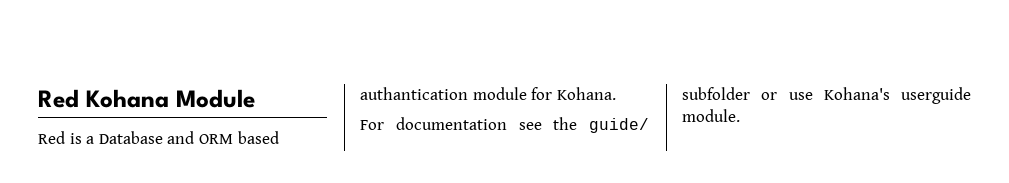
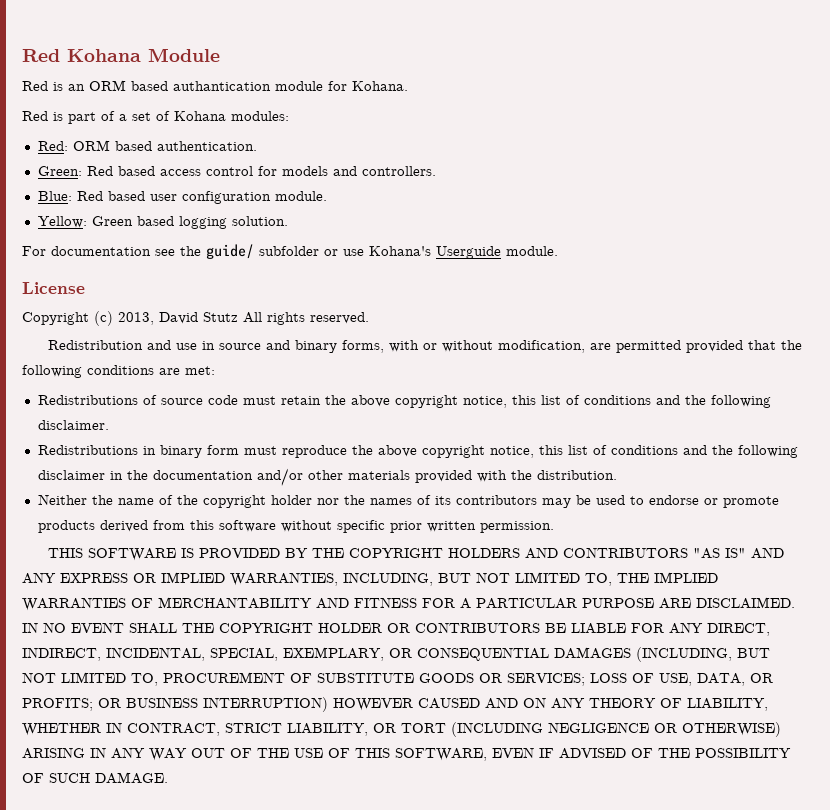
- Red is a Database and ORM based authantication module for Kohana.
+ Red is an ORM based authantication module for Kohana.
+ Red is part of a set of Kohana modules:
+ Red: ORM based authentication.
+ Green: Red based access control for models and controllers.
+ Blue: Red based user configuration module.
+ Yellow: Green based logging solution.
- For documentation see the guide/ subfolder or use Kohana's userguide module.
+ For documentation see the guide/ subfolder or use Kohana's Userguide module.
+ License
+ Copyright (c) 2013, David Stutz All rights reserved.
+ Redistribution and use in source and binary forms, with or without modification, are permitted provided that the following conditions are met:
+ Redistributions of source code must retain the above copyright notice, this list of conditions and the following disclaimer.
+ Redistributions in binary form must reproduce the above copyright notice, this list of conditions and the following disclaimer in the documentation and/or other materials provided with the distribution.
+ Neither the name of the copyright holder nor the names of its contributors may be used to endorse or promote products derived from this software without specific prior written permission.
+ THIS SOFTWARE IS PROVIDED BY THE COPYRIGHT HOLDERS AND CONTRIBUTORS "AS IS" AND ANY EXPRESS OR IMPLIED WARRANTIES, INCLUDING, BUT NOT LIMITED TO, THE IMPLIED WARRANTIES OF MERCHANTABILITY AND FITNESS FOR A PARTICULAR PURPOSE ARE DISCLAIMED. IN NO EVENT SHALL THE COPYRIGHT HOLDER OR CONTRIBUTORS BE LIABLE FOR ANY DIRECT, INDIRECT, INCIDENTAL, SPECIAL, EXEMPLARY, OR CONSEQUENTIAL DAMAGES (INCLUDING, BUT NOT LIMITED TO, PROCUREMENT OF SUBSTITUTE GOODS OR SERVICES; LOSS OF USE, DATA, OR PROFITS; OR BUSINESS INTERRUPTION) HOWEVER CAUSED AND ON ANY THEORY OF LIABILITY, WHETHER IN CONTRACT, STRICT LIABILITY, OR TORT (INCLUDING NEGLIGENCE OR OTHERWISE) ARISING IN ANY WAY OUT OF THE USE OF THIS SOFTWARE, EVEN IF ADVISED OF THE POSSIBILITY OF SUCH DAMAGE.

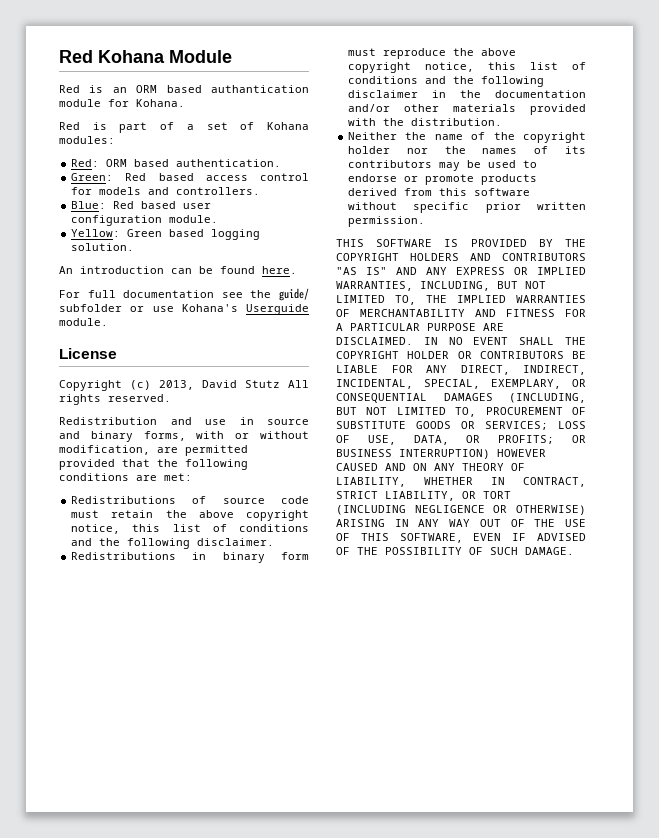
+ An introduction can be found here.
- For documentation see the guide/ subfolder or use Kohana's Userguide module.
+ For full documentation see the guide/ subfolder or use Kohana's Userguide module.

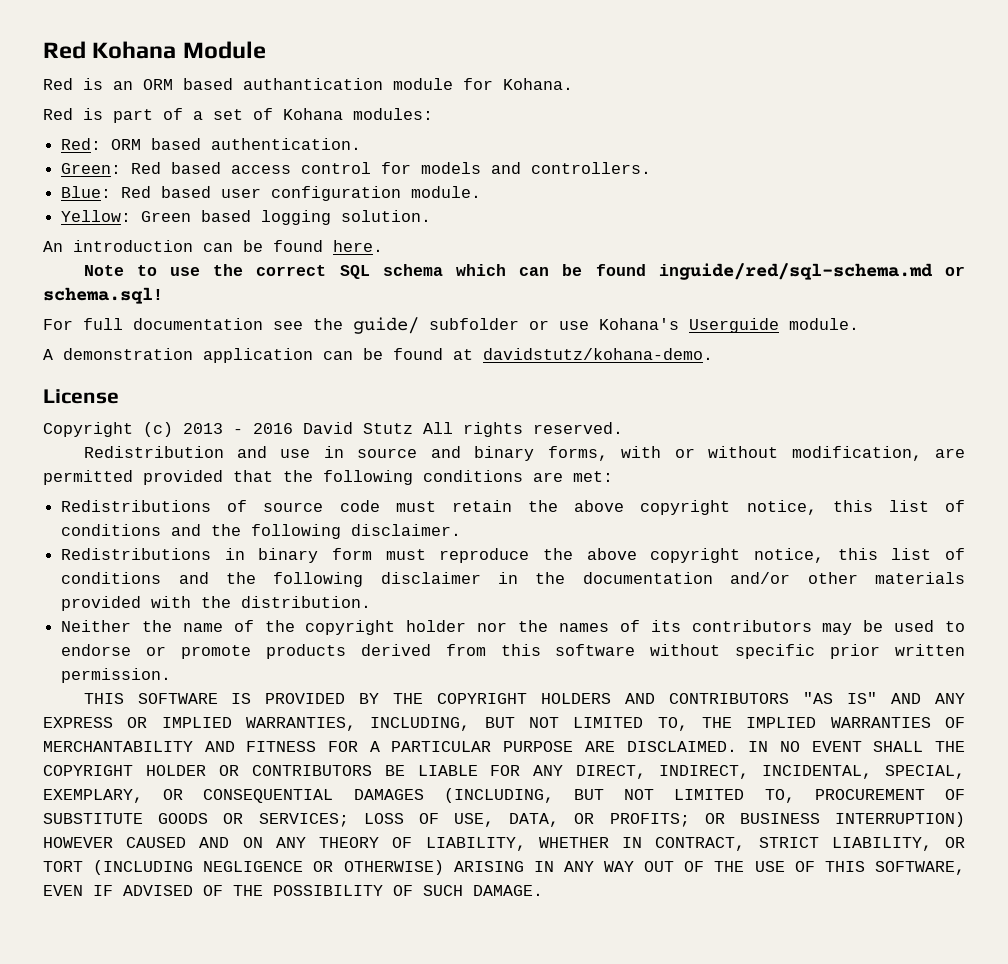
+ Note to use the correct SQL schema which can be found inguide/red/sql-schema.md or schema.sql!
+ A demonstration application can be found at davidstutz/kohana-demo.
- Copyright (c) 2013, David Stutz All rights reserved.
+ Copyright (c) 2013 - 2016 David Stutz All rights reserved.

